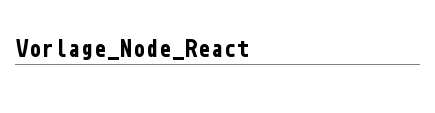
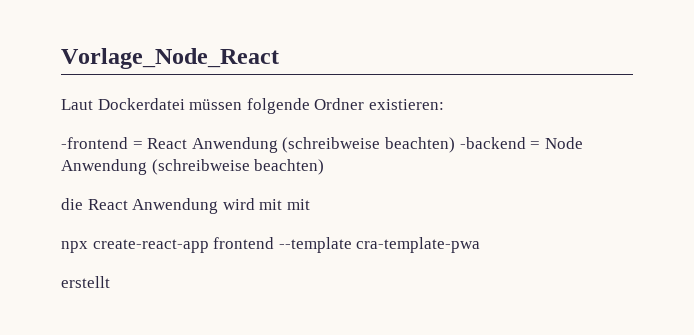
+ Laut Dockerdatei müssen folgende Ordner existieren:
+ -frontend = React Anwendung (schreibweise beachten) -backend = Node Anwendung (schreibweise beachten)
+ die React Anwendung wird mit mit
+ npx create-react-app frontend --template cra-template-pwa
+ erstellt

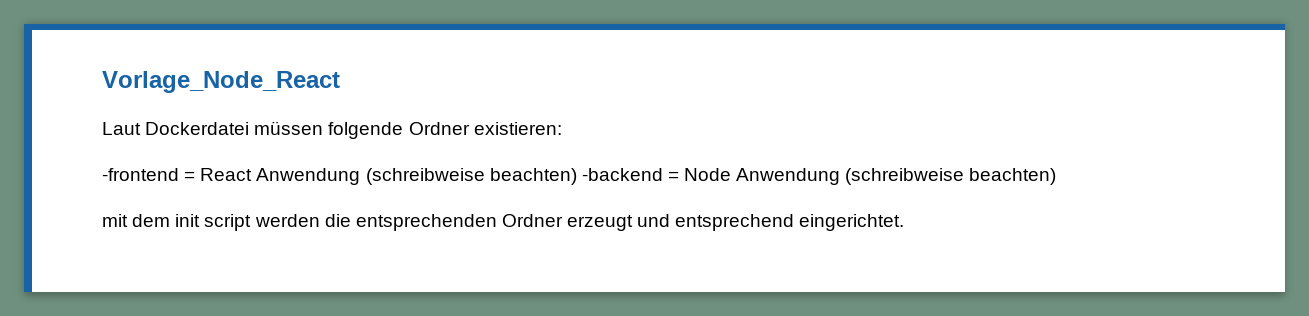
- die React Anwendung wird mit mit
- npx create-react-app frontend --template cra-template-pwa
- erstellt
+ mit dem init script werden die entsprechenden Ordner erzeugt und entsprechend eingerichtet.

